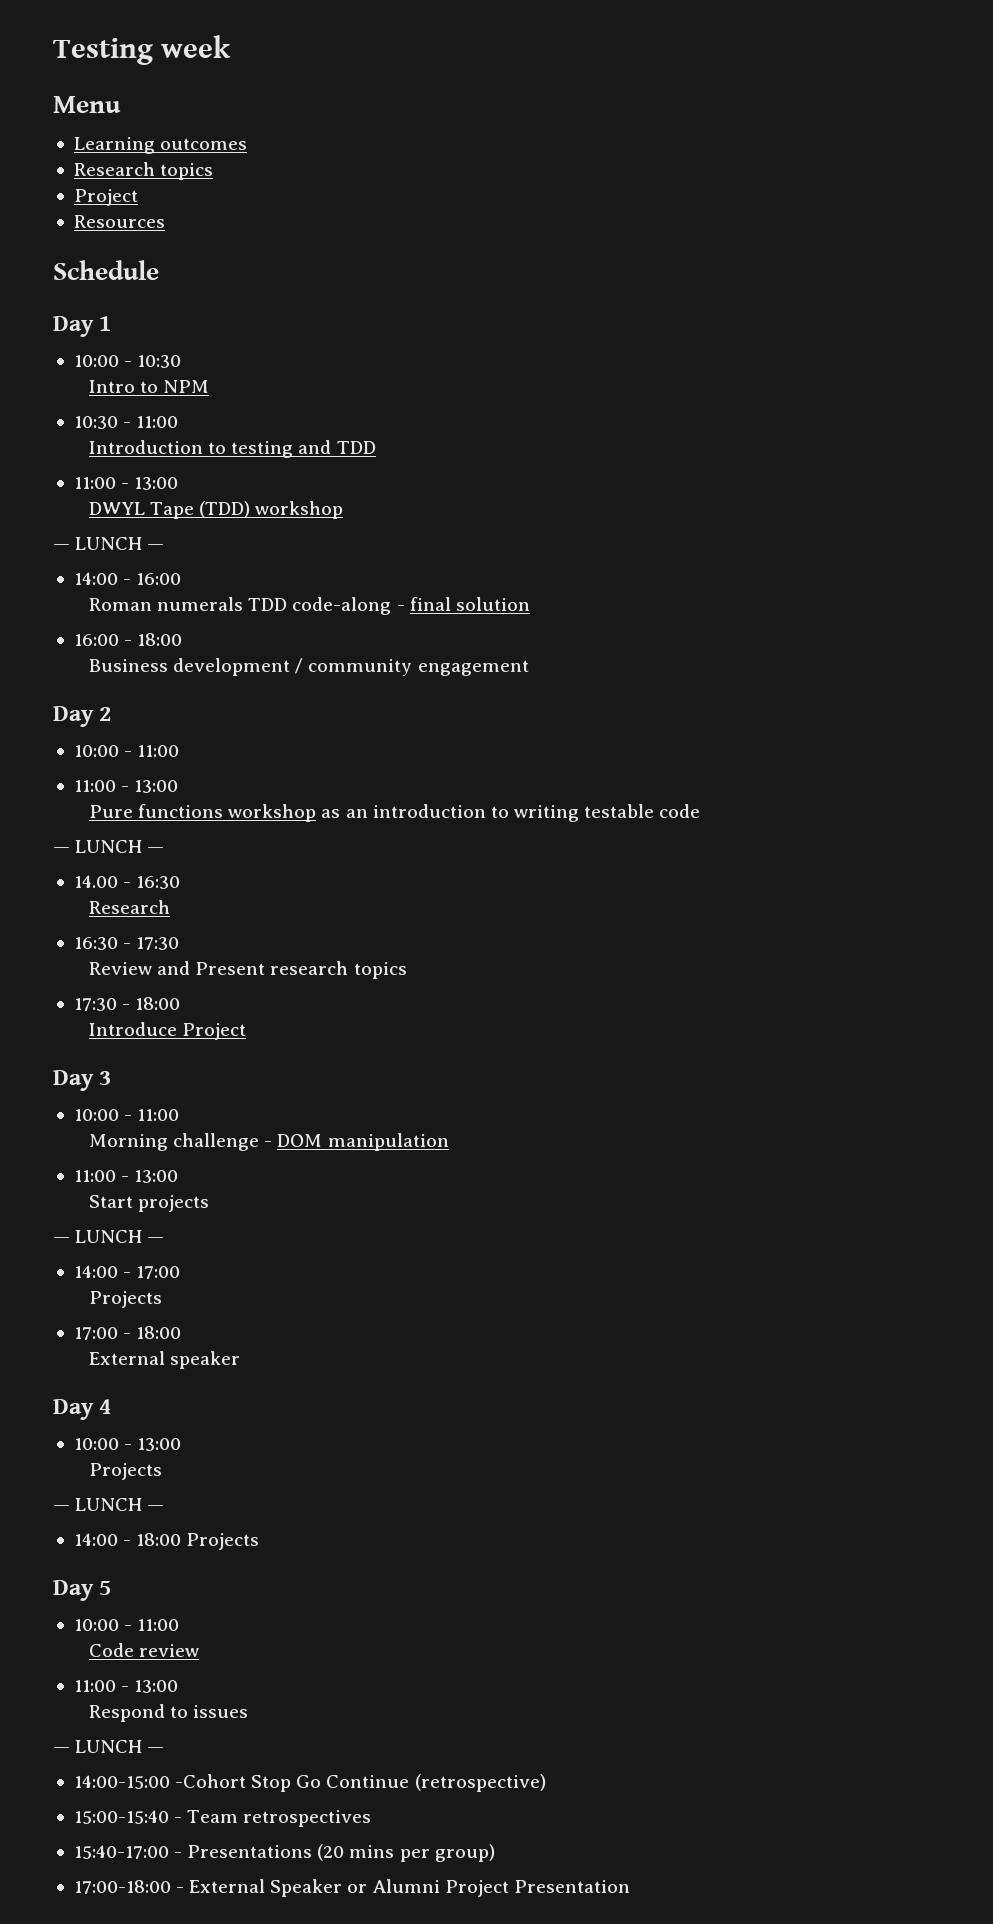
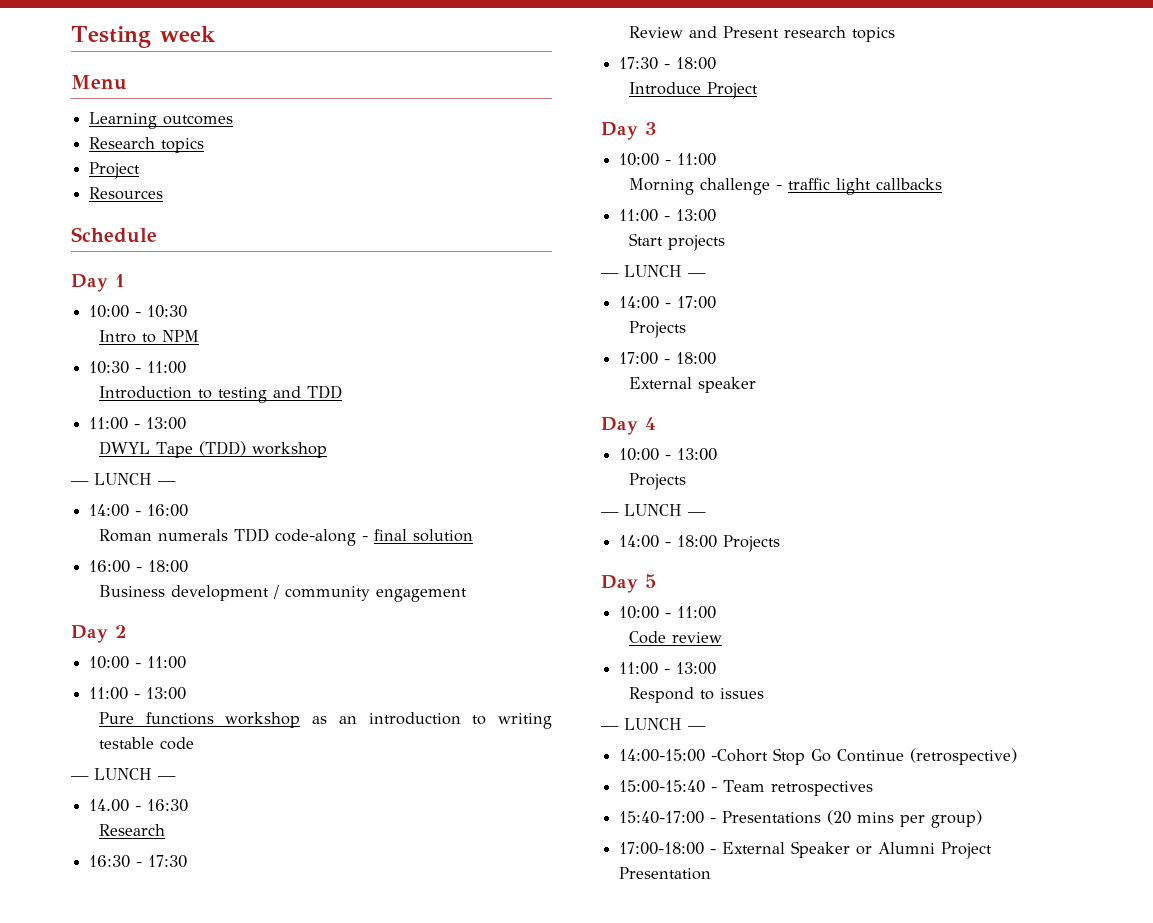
- Morning challenge - DOM manipulation
+ Morning challenge - traffic light callbacks

